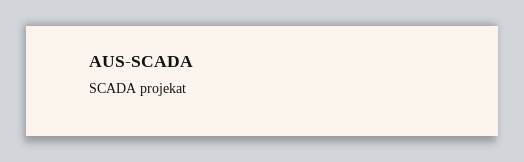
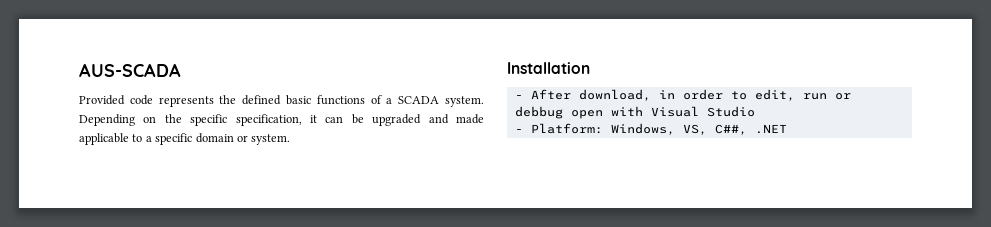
- SCADA projekat
+ Provided code represents the defined basic functions of a SCADA system. Depending on the specific specification, it can be upgraded and made applicable to a specific domain or system.
+ Installation
+ - After download, in order to edit, run or debbug open with Visual Studio
+ - Platform: Windows, VS, C##, .NET

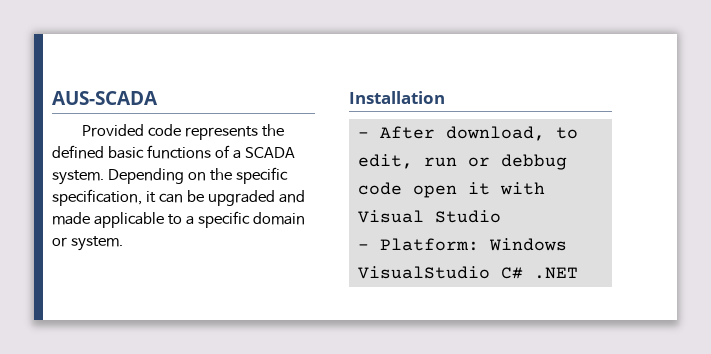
- - After download, in order to edit, run or debbug open with Visual Studio
+ - After download, to edit, run or debbug code open it with Visual Studio
- - Platform: Windows, VS, C##, .NET
+ - Platform: Windows VisualStudio C# .NET

